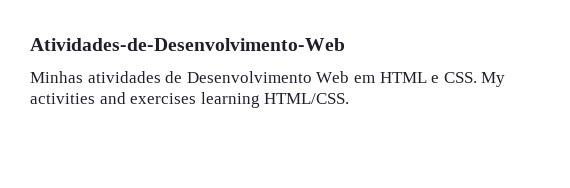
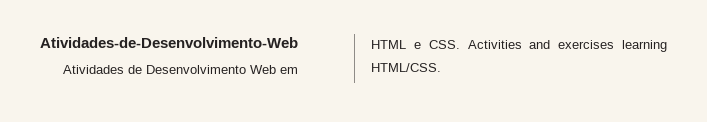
- Minhas atividades de Desenvolvimento Web em HTML e CSS. My activities and exercises learning HTML/CSS.
+ Atividades de Desenvolvimento Web em HTML e CSS. Activities and exercises learning HTML/CSS.

